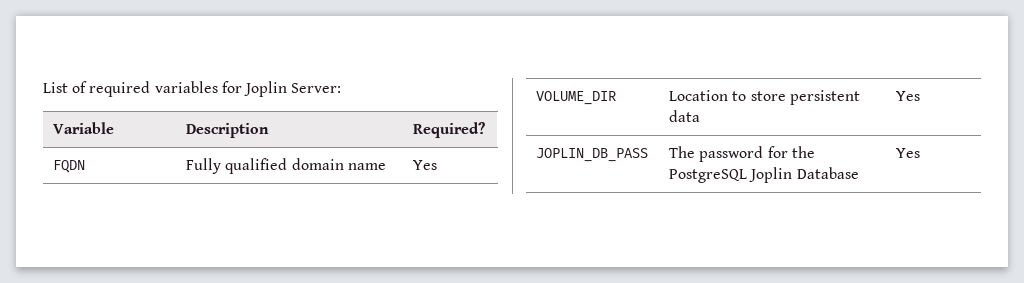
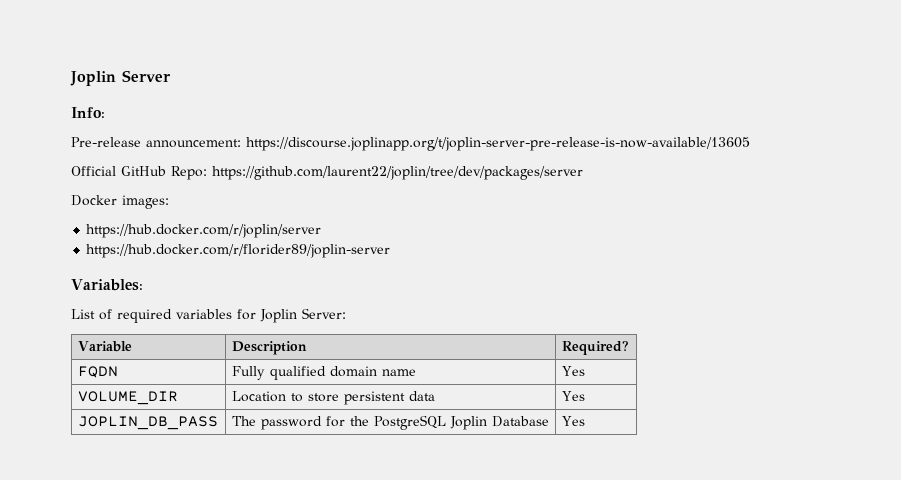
+ Joplin Server
+ Info:
+ Pre-release announcement: https://discourse.joplinapp.org/t/joplin-server-pre-release-is-now-available/13605
+ Official GitHub Repo: https://github.com/laurent22/joplin/tree/dev/packages/server
+ Docker images:
+ https://hub.docker.com/r/joplin/server
+ https://hub.docker.com/r/florider89/joplin-server
+ Variables:

